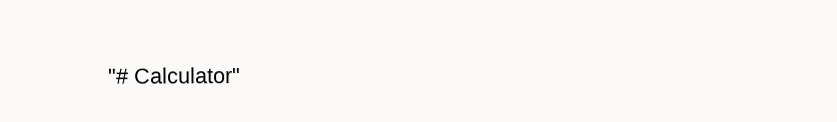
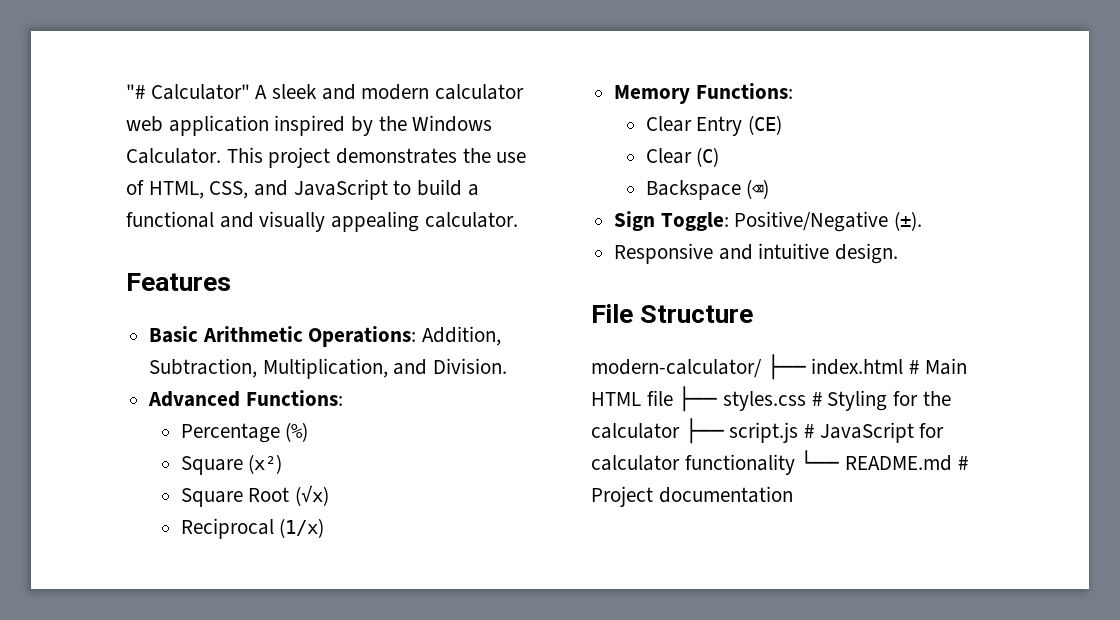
- "# Calculator"
+ "# Calculator" A sleek and modern calculator web application inspired by the Windows Calculator. This project demonstrates the use of HTML, CSS, and JavaScript to build a functional and visually appealing calculator.
+ Features
+ Basic Arithmetic Operations: Addition, Subtraction, Multiplication, and Division.
+ Advanced Functions:
+ Percentage (%)
+ Square (x²)
+ Square Root (√x)
+ Reciprocal (1/x)
+ Memory Functions:
+ Clear Entry (CE)
+ Clear (C)
+ Backspace (⌫)
+ Sign Toggle: Positive/Negative (±).
+ Responsive and intuitive design.
+ File Structure
+ modern-calculator/ ├── index.html # Main HTML file ├── styles.css # Styling for the calculator ├── script.js # JavaScript for calculator functionality └── README.md # Project documentation

